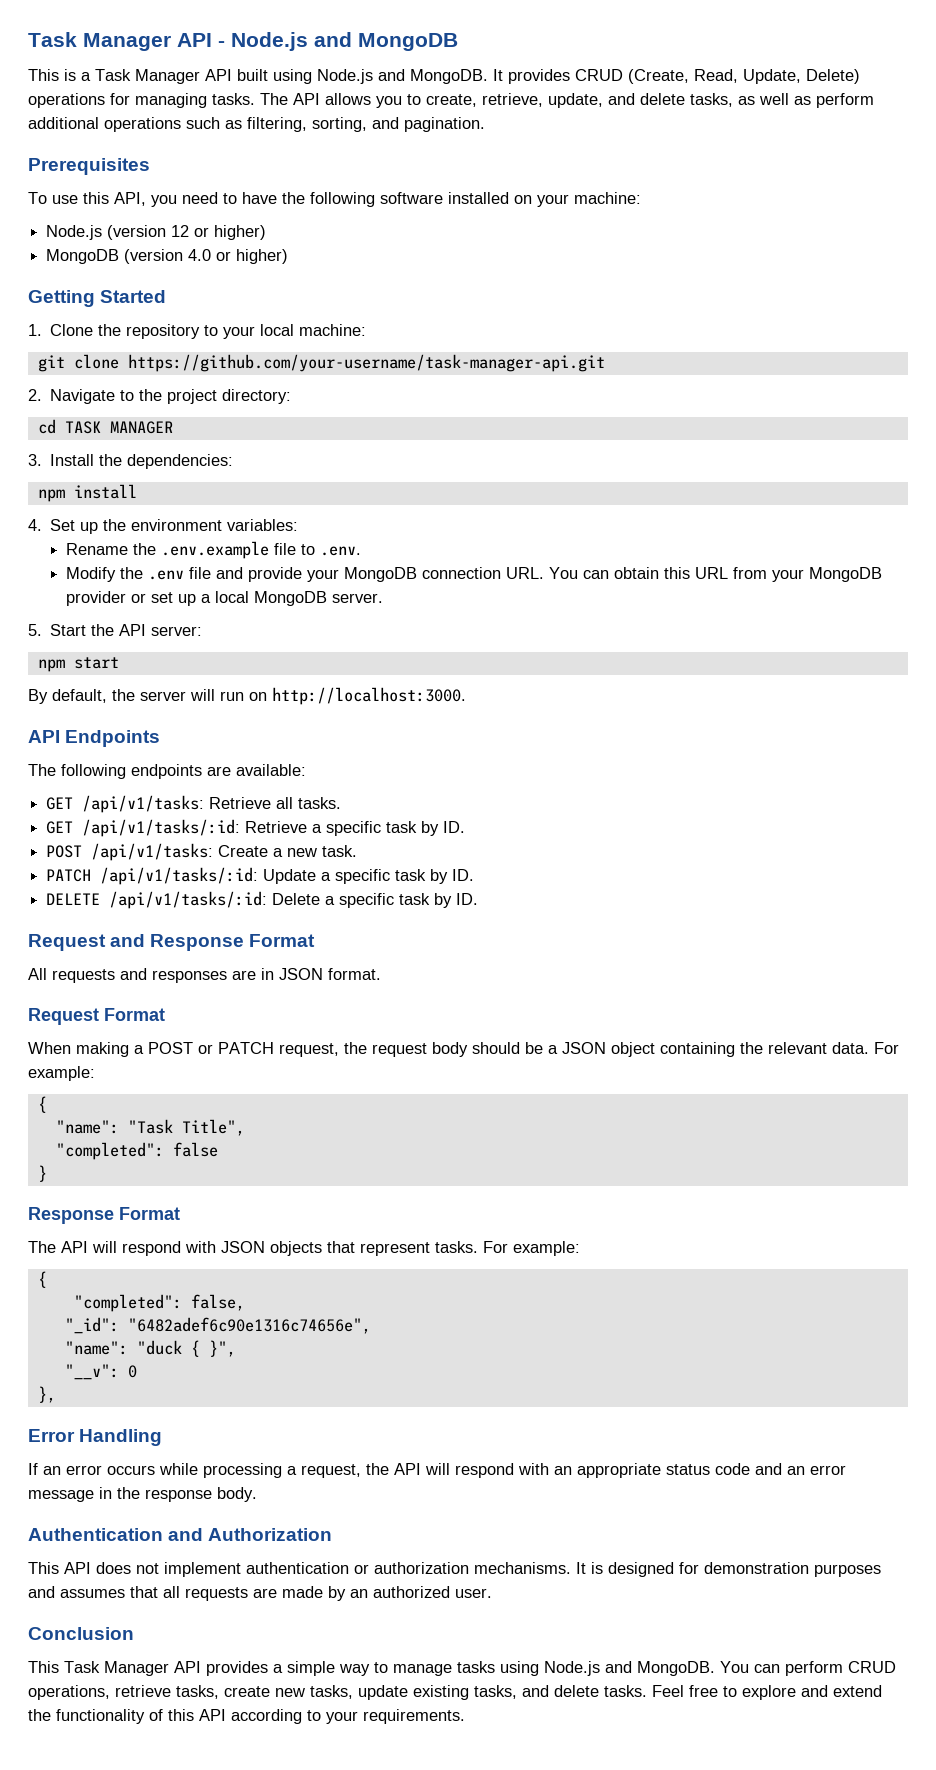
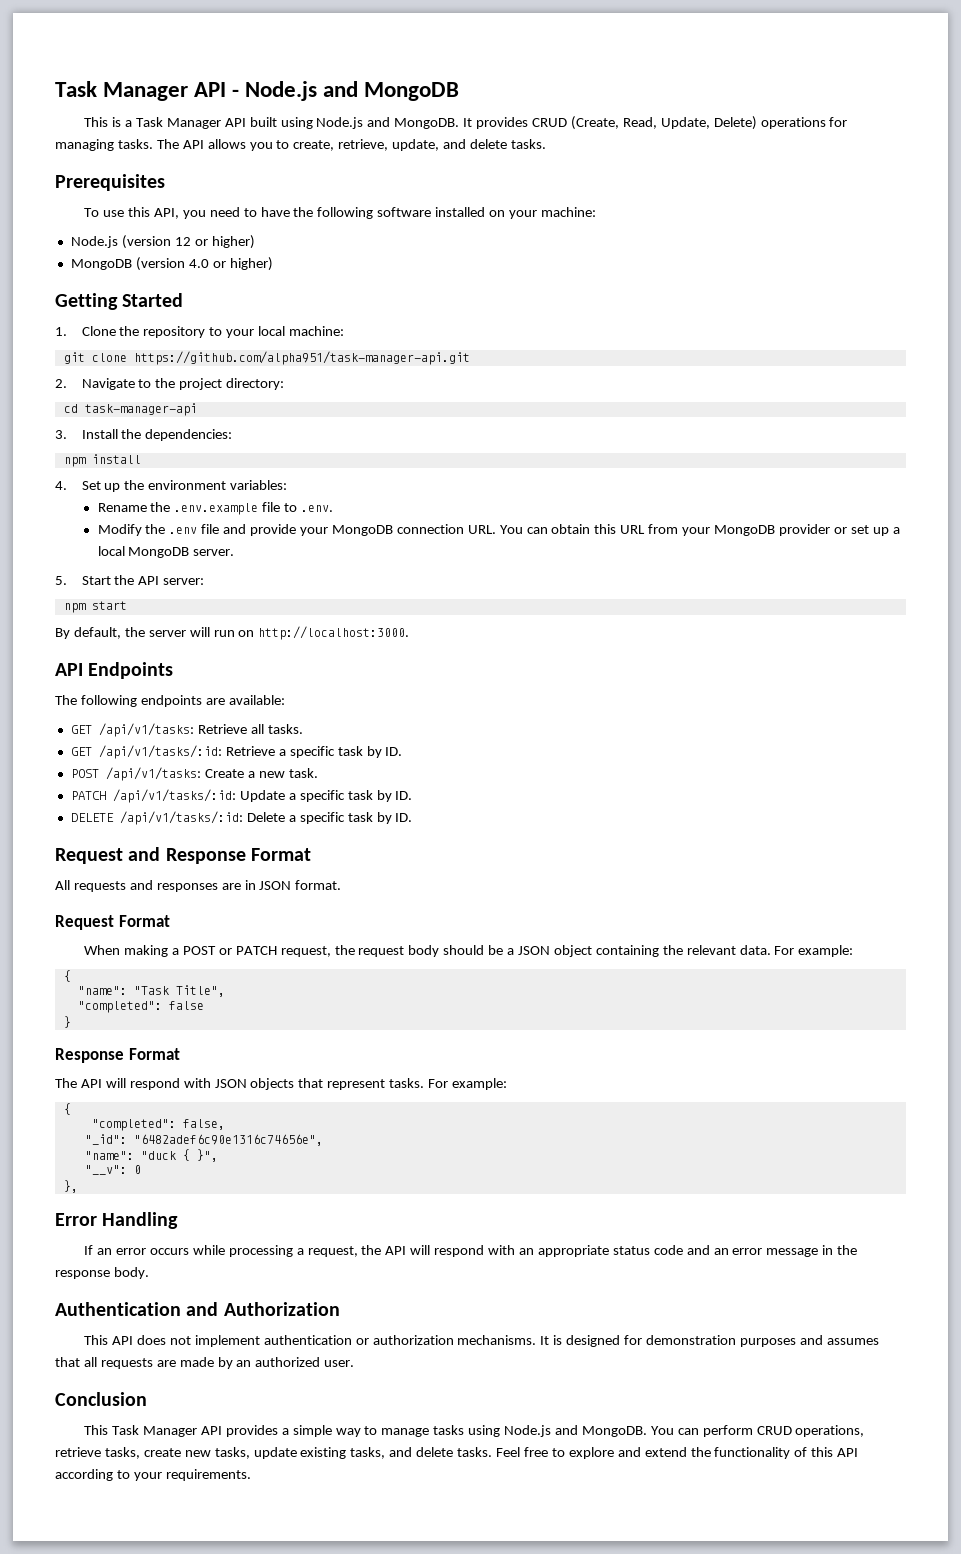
- The API allows you to create, retrieve, update, and delete tasks, as well as perform additional operations such as filtering, sorting, and pagination.
+ The API allows you to create, retrieve, update, and delete tasks.
- git clone https://github.com/your-username/task-manager-api.git
+ git clone https://github.com/alpha951/task-manager-api.git
- cd TASK MANAGER
+ cd task-manager-api

